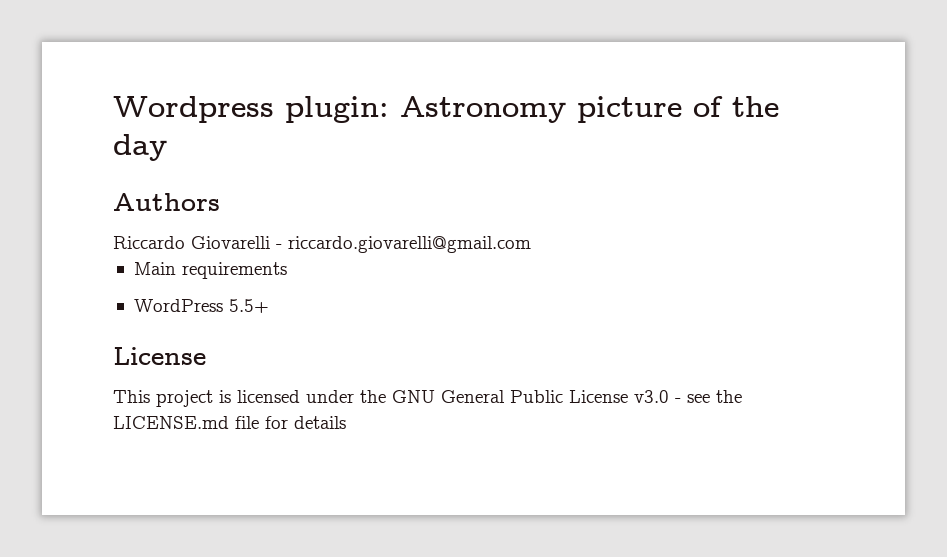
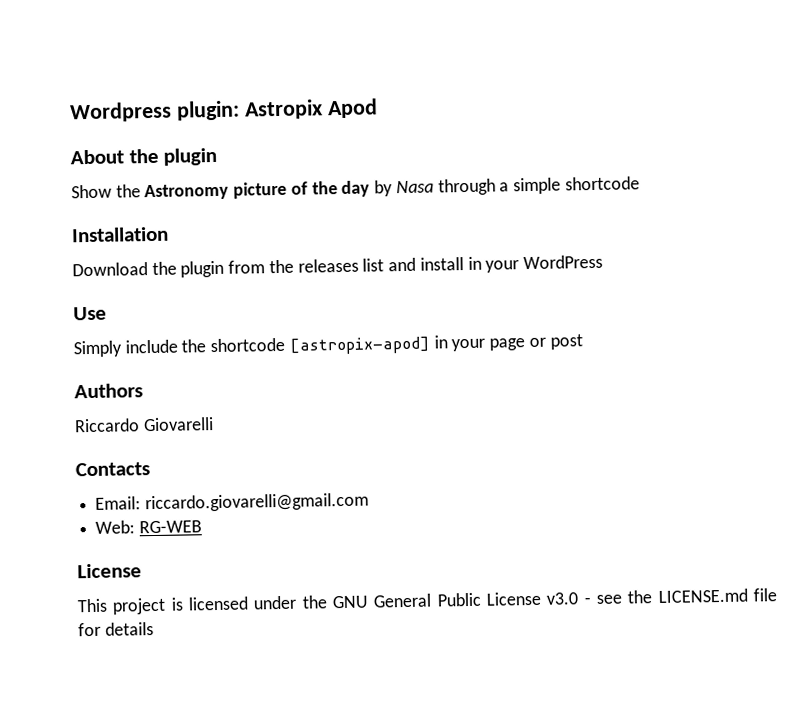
- Wordpress plugin: Astronomy picture of the day
+ Wordpress plugin: Astropix Apod
+ About the plugin
+ Show the Astronomy picture of the day by Nasa through a simple shortcode
+ Installation
+ Download the plugin from the releases list and install in your WordPress
+ Use
+ Simply include the shortcode [astropix-apod] in your page or post
- Riccardo Giovarelli - riccardo.giovarelli@gmail.com
+ Riccardo Giovarelli
+ Contacts
+ Email: riccardo.giovarelli@gmail.com
- Main requirements
- WordPress 5.5+
+ Web: RG-WEB

